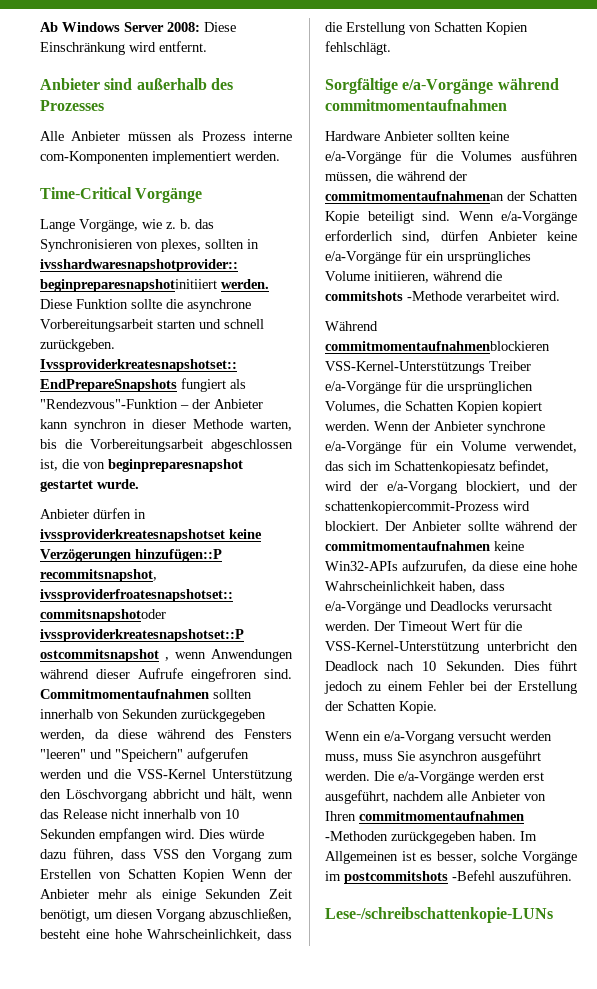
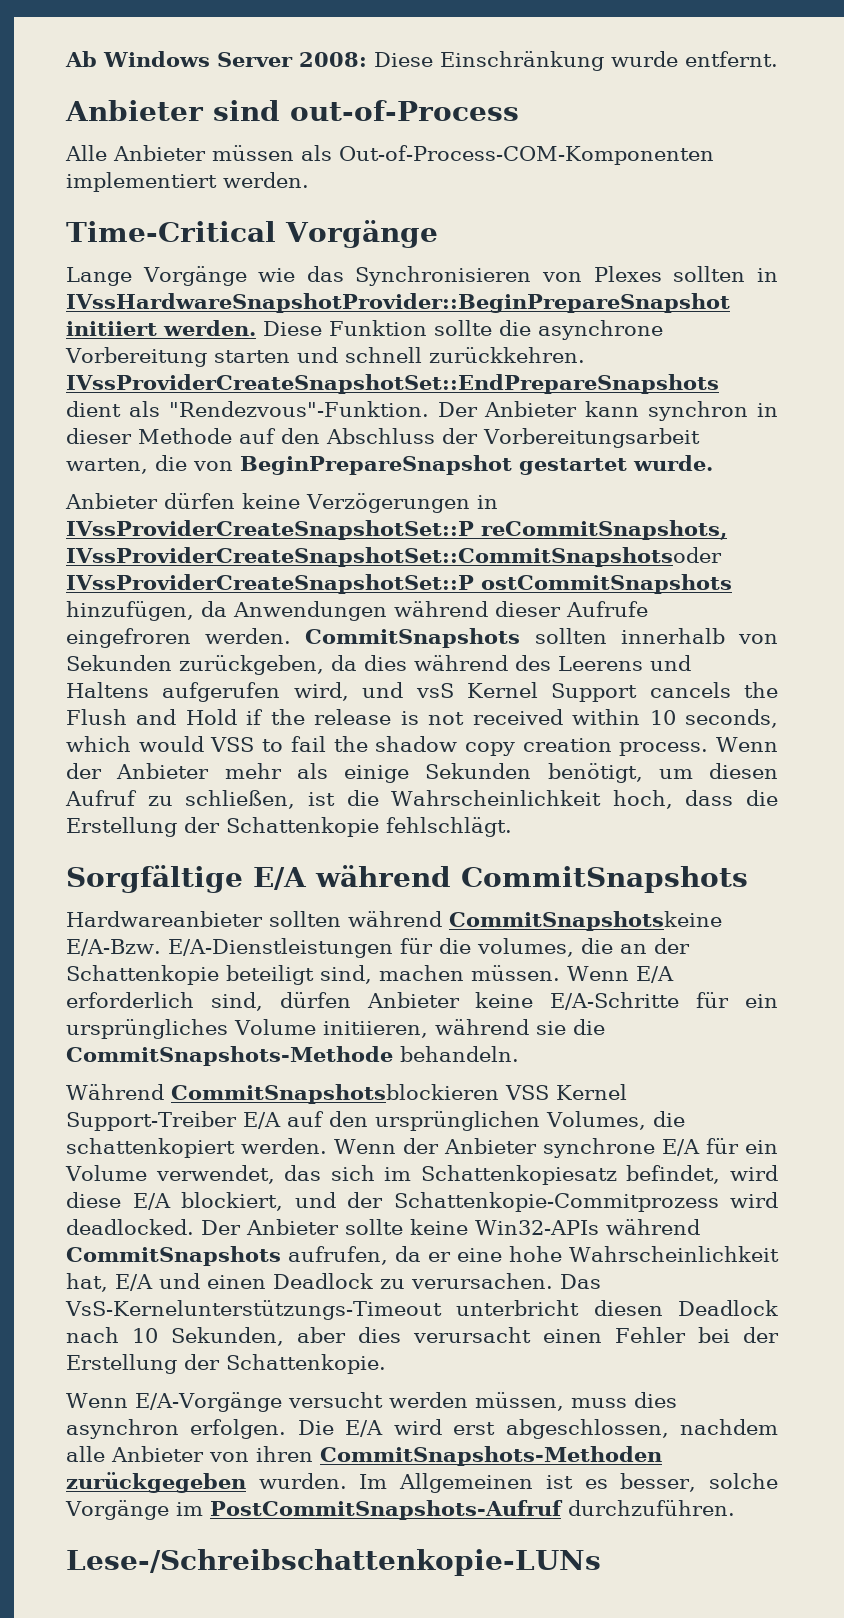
- Ab Windows Server 2008: Diese Einschränkung wird entfernt.
+ Ab Windows Server 2008: Diese Einschränkung wurde entfernt.
- Anbieter sind außerhalb des Prozesses
+ Anbieter sind out-of-Process
- Alle Anbieter müssen als Prozess interne com-Komponenten implementiert werden.
+ Alle Anbieter müssen als Out-of-Process-COM-Komponenten implementiert werden.
- Lange Vorgänge, wie z. b. das Synchronisieren von plexes, sollten in ivsshardwaresnapshotprovider:: beginpreparesnapshotinitiiert werden.
+ Lange Vorgänge wie das Synchronisieren von Plexes sollten in IVssHardwareSnapshotProvider::BeginPrepareSnapshot initiiert werden.
- Diese Funktion sollte die asynchrone Vorbereitungsarbeit starten und schnell zurückgeben. Ivssproviderkreatesnapshotset:: EndPrepareSnapshots fungiert als "Rendezvous"-Funktion – der Anbieter kann synchron in dieser Methode warten, bis die Vorbereitungsarbeit abgeschlossen ist, die von beginpreparesnapshot gestartet wurde.
+ Diese Funktion sollte die asynchrone Vorbereitung starten und schnell zurückkehren. IVssProviderCreateSnapshotSet::EndPrepareSnapshots dient als "Rendezvous"-Funktion. Der Anbieter kann synchron in dieser Methode auf den Abschluss der Vorbereitungsarbeit warten, die von BeginPrepareSnapshot gestartet wurde.
- Anbieter dürfen in ivssproviderkreatesnapshotset keine Verzögerungen hinzufügen::P recommitsnapshot, ivssproviderfroatesnapshotset:: commitsnapshotoder ivssproviderkreatesnapshotset::P ostcommitsnapshot , wenn Anwendungen während dieser Aufrufe eingefroren sind. Commitmomentaufnahmen sollten innerhalb von Sekunden zurückgegeben werden, da diese während des Fensters "leeren" und "Speichern" aufgerufen werden und die VSS-Kernel Unterstützung den Löschvorgang abbricht und hält, wenn das Release nicht innerhalb von 10 Sekunden empfangen wird. Dies würde dazu führen, dass VSS den Vorgang zum Erstellen von Schatten Kopien Wenn der Anbieter mehr als einige Sekunden Zeit benötigt, um diesen Vorgang abzuschließen, besteht eine hohe Wahrscheinlichkeit, dass die Erstellung von Schatten Kopien fehlschlägt.
- Sorgfältige e/a-Vorgänge während commitmomentaufnahmen
- Hardware Anbieter sollten keine e/a-Vorgänge für die Volumes ausführen müssen, die während der commitmomentaufnahmenan der Schatten Kopie beteiligt sind. Wenn e/a-Vorgänge erforderlich sind, dürfen Anbieter keine e/a-Vorgänge für ein ursprüngliches Volume initiieren, während die commitshots -Methode verarbeitet wird.
- Während commitmomentaufnahmenblockieren VSS-Kernel-Unterstützungs Treiber e/a-Vorgänge für die ursprünglichen Volumes, die Schatten Kopien kopiert werden.
+ Anbieter dürfen keine Verzögerungen in IVssProviderCreateSnapshotSet::P reCommitSnapshots, IVssProviderCreateSnapshotSet::CommitSnapshotsoder IVssProviderCreateSnapshotSet::P ostCommitSnapshots hinzufügen, da Anwendungen während dieser Aufrufe eingefroren werden. CommitSnapshots sollten innerhalb von Sekunden zurückgeben, da dies während des Leerens und Haltens aufgerufen wird, und vsS Kernel Support cancels the Flush and Hold if the release is not received within 10 seconds, which would VSS to fail the shadow copy creation process. Wenn der Anbieter mehr als einige Sekunden benötigt, um diesen Aufruf zu schließen, ist die Wahrscheinlichkeit hoch, dass die Erstellung der Schattenkopie fehlschlägt.
+ Sorgfältige E/A während CommitSnapshots
+ Hardwareanbieter sollten während CommitSnapshotskeine E/A-Bzw. E/A-Dienstleistungen für die volumes, die an der Schattenkopie beteiligt sind, machen müssen. Wenn E/A erforderlich sind, dürfen Anbieter keine E/A-Schritte für ein ursprüngliches Volume initiieren, während sie die CommitSnapshots-Methode behandeln.
+ Während CommitSnapshotsblockieren VSS Kernel Support-Treiber E/A auf den ursprünglichen Volumes, die schattenkopiert werden.
- Wenn der Anbieter synchrone e/a-Vorgänge für ein Volume verwendet, das sich im Schattenkopiesatz befindet, wird der e/a-Vorgang blockiert, und der schattenkopiercommit-Prozess wird blockiert. Der Anbieter sollte während der commitmomentaufnahmen keine Win32-APIs aufzurufen, da diese eine hohe Wahrscheinlichkeit haben, dass e/a-Vorgänge und Deadlocks verursacht werden. Der Timeout Wert für die VSS-Kernel-Unterstützung unterbricht den Deadlock nach 10 Sekunden. Dies führt jedoch zu einem Fehler bei der Erstellung der Schatten Kopie.
- Wenn ein e/a-Vorgang versucht werden muss, muss Sie asynchron ausgeführt werden. Die e/a-Vorgänge werden erst ausgeführt, nachdem alle Anbieter von Ihren commitmomentaufnahmen -Methoden zurückgegeben haben.
+ Wenn der Anbieter synchrone E/A für ein Volume verwendet, das sich im Schattenkopiesatz befindet, wird diese E/A blockiert, und der Schattenkopie-Commitprozess wird deadlocked. Der Anbieter sollte keine Win32-APIs während CommitSnapshots aufrufen, da er eine hohe Wahrscheinlichkeit hat, E/A und einen Deadlock zu verursachen. Das VsS-Kernelunterstützungs-Timeout unterbricht diesen Deadlock nach 10 Sekunden, aber dies verursacht einen Fehler bei der Erstellung der Schattenkopie.
+ Wenn E/A-Vorgänge versucht werden müssen, muss dies asynchron erfolgen. Die E/A wird erst abgeschlossen, nachdem alle Anbieter von ihren CommitSnapshots-Methoden zurückgegeben wurden.
- Im Allgemeinen ist es besser, solche Vorgänge im postcommitshots -Befehl auszuführen.
- Lese-/schreibschattenkopie-LUNs
+ Im Allgemeinen ist es besser, solche Vorgänge im PostCommitSnapshots-Aufruf durchzuführen.
+ Lese-/Schreibschattenkopie-LUNs

